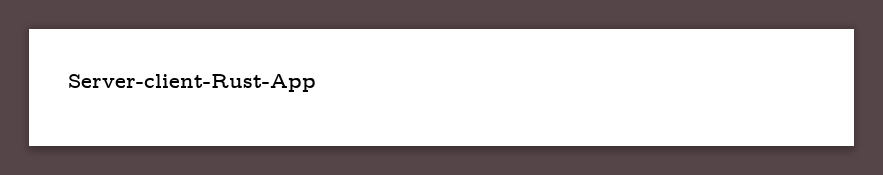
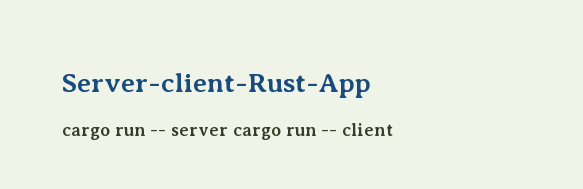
+ cargo run -- server cargo run -- client

